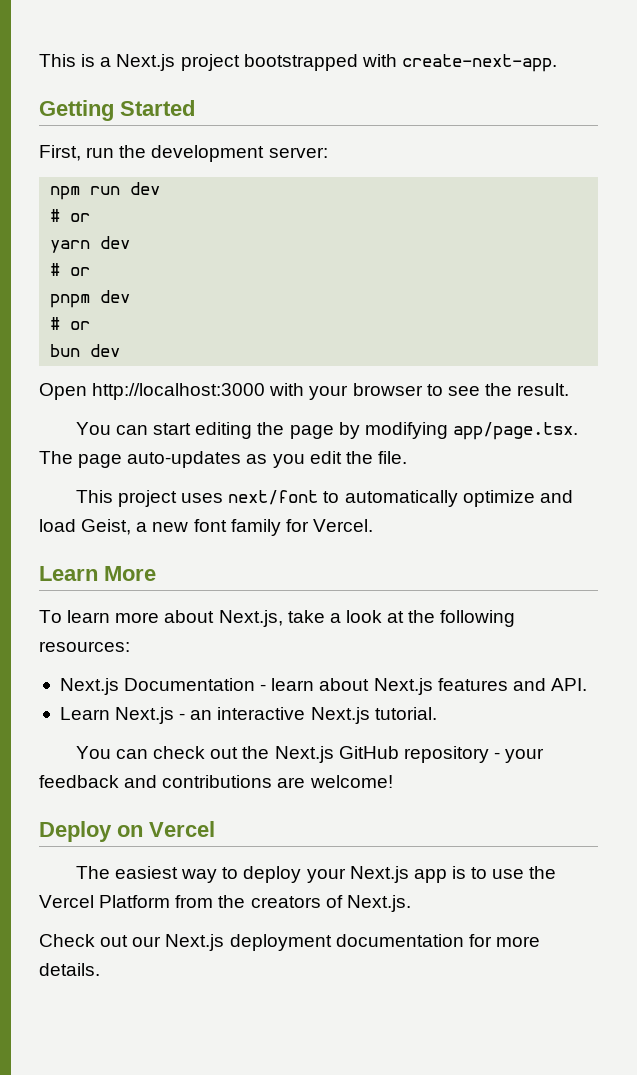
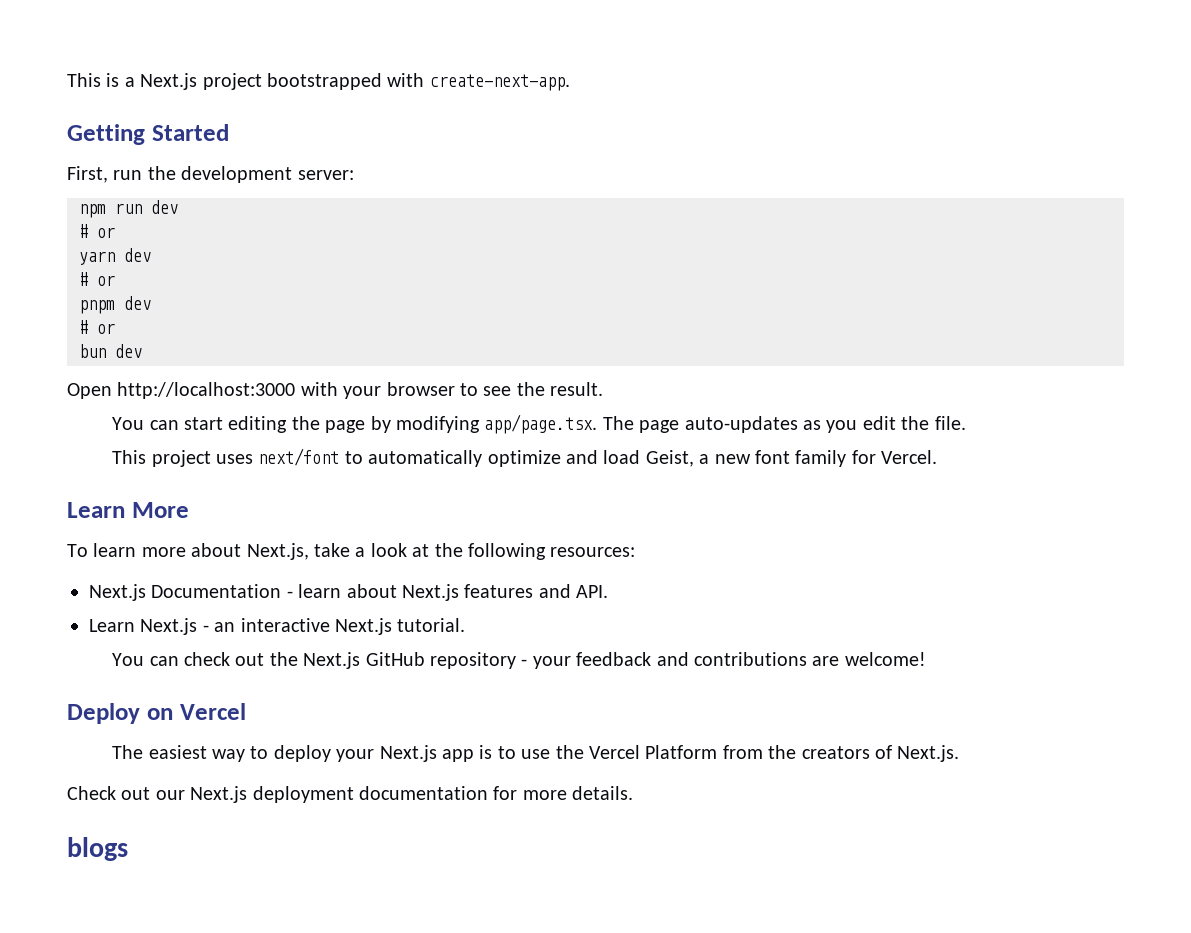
+ blogs

